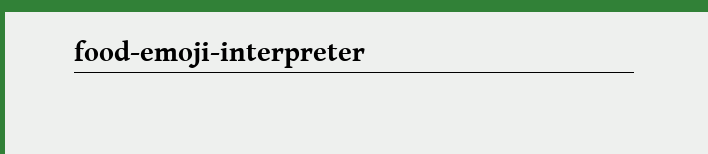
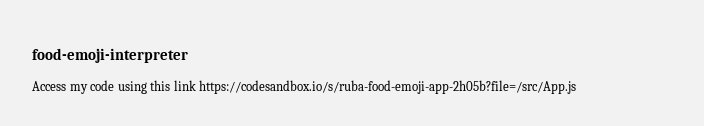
+ Access my code using this link https://codesandbox.io/s/ruba-food-emoji-app-2h05b?file=/src/App.js

